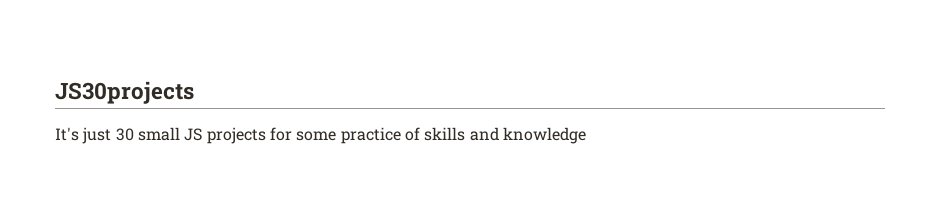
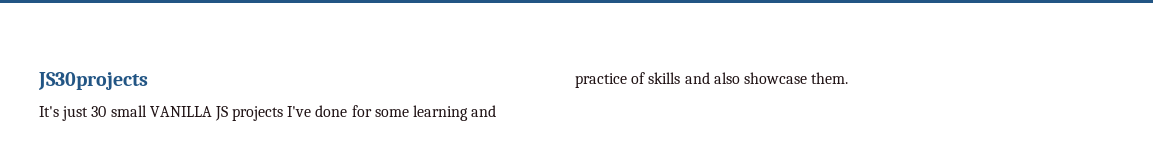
- It's just 30 small JS projects for some practice of skills and knowledge
+ It's just 30 small VANILLA JS projects I've done for some learning and practice of skills and also showcase them.

